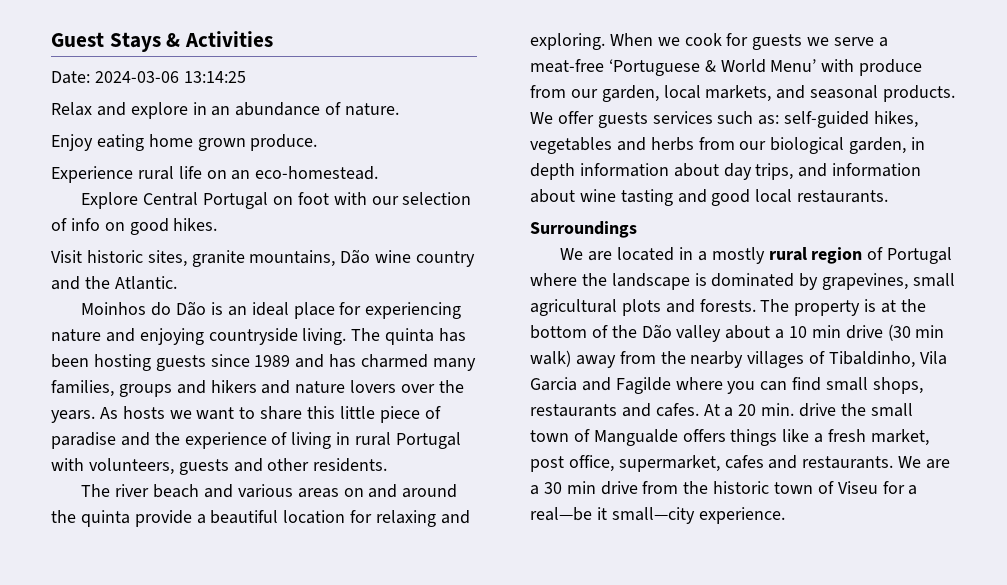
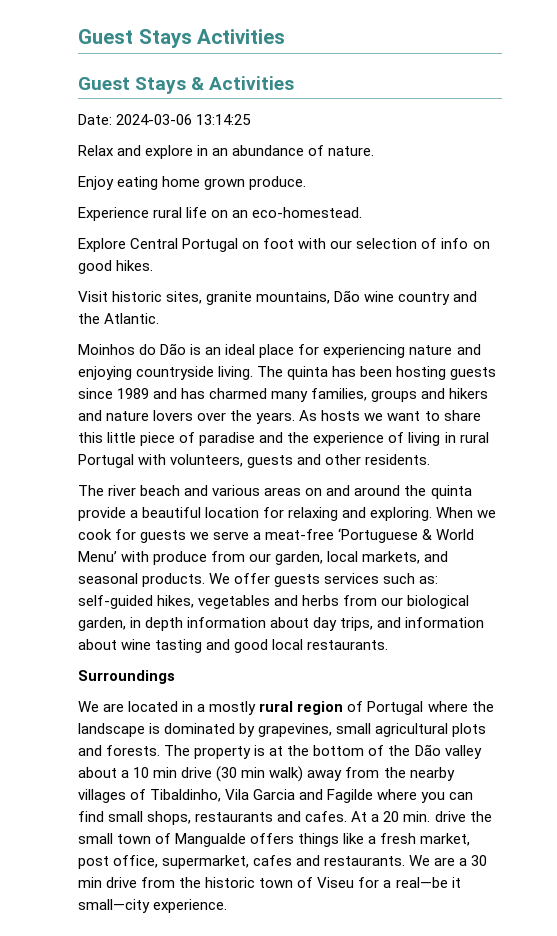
+ Guest Stays Activities

